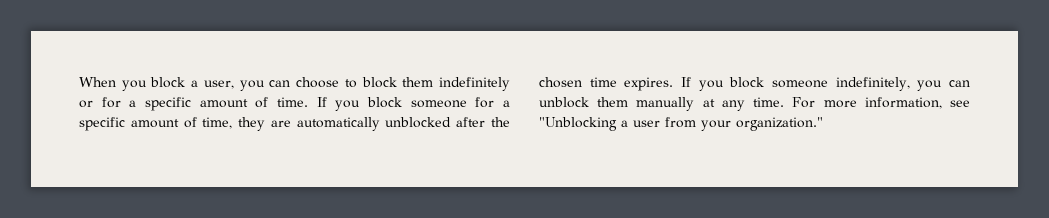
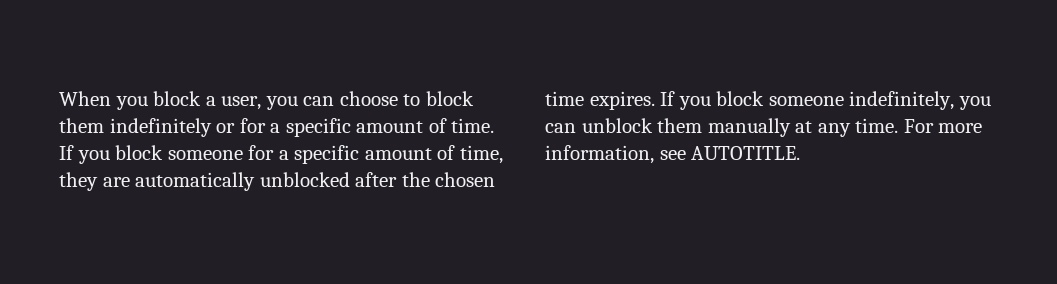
- For more information, see "Unblocking a user from your organization."
+ For more information, see AUTOTITLE.

